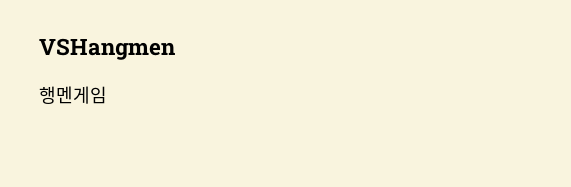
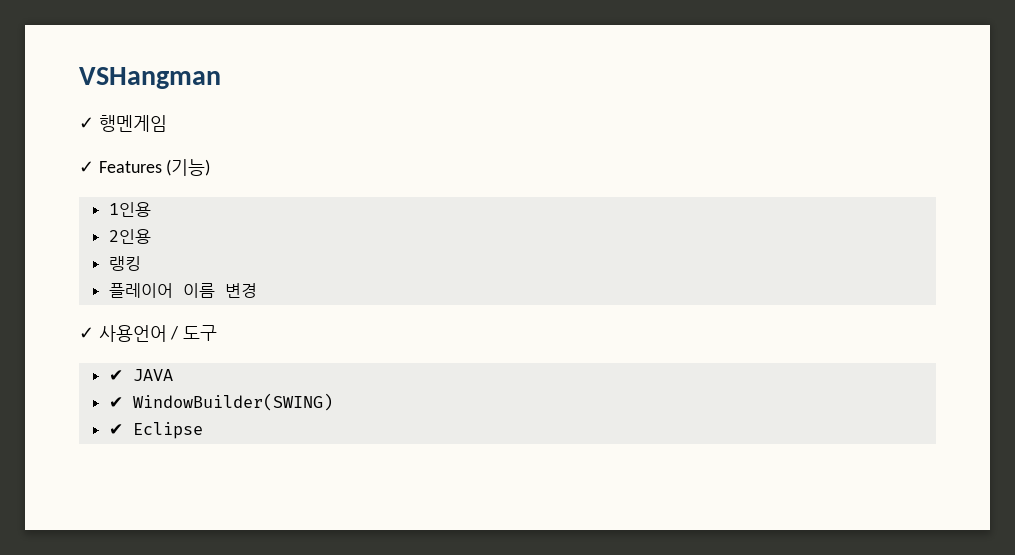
- VSHangmen
- 행멘게임
+ VSHangman
+ ✓ 행멘게임
+ ✓ Features (기능)
+ 1인용
+ 2인용
+ 랭킹
+ 플레이어 이름 변경
+ ✓ 사용언어 / 도구
+ ✔ JAVA
+ ✔ WindowBuilder(SWING)
+ ✔ Eclipse

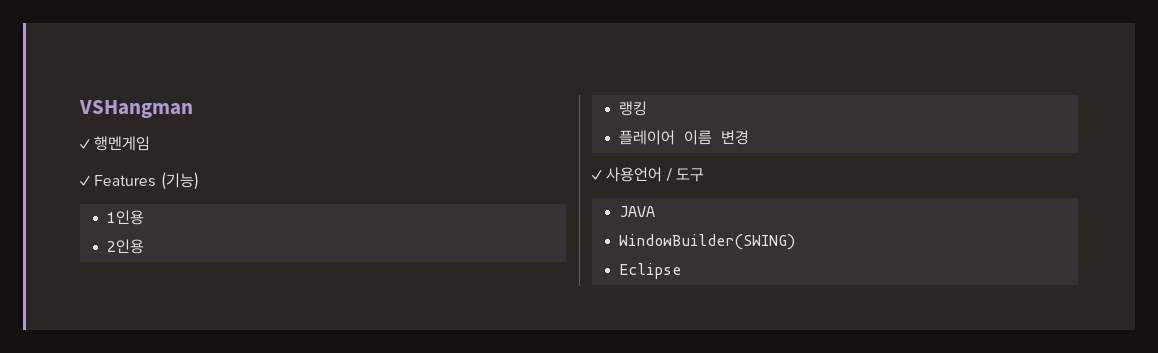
- ✔ JAVA
+ JAVA
- ✔ WindowBuilder(SWING)
+ WindowBuilder(SWING)
- ✔ Eclipse
+ Eclipse

